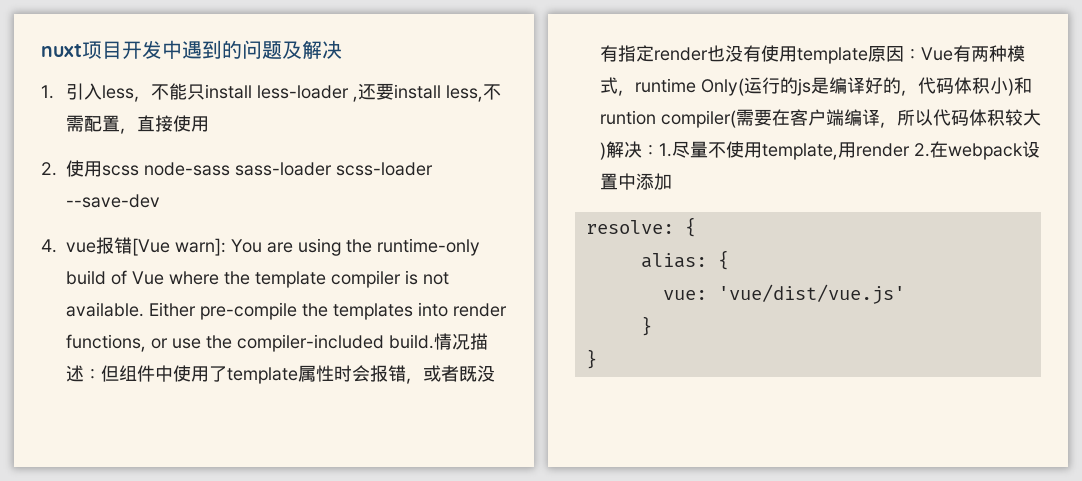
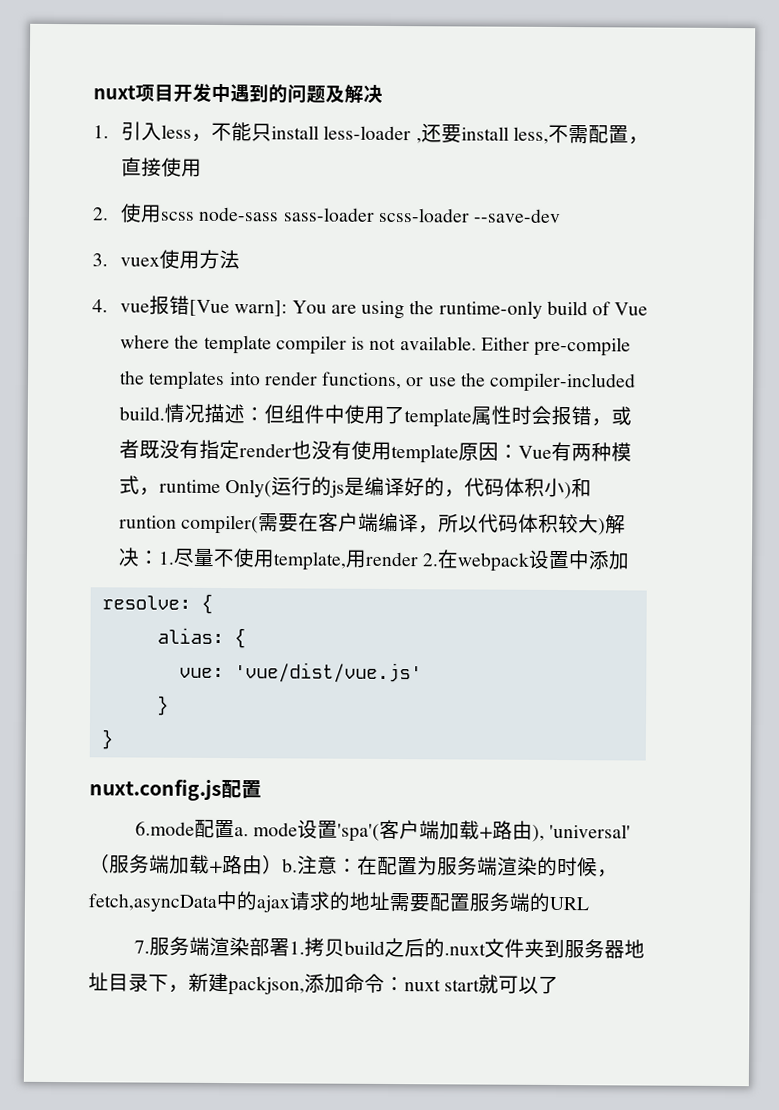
+ 3. vuex使用方法
+ nuxt.config.js配置
+ 6.mode配置a. mode设置'spa'(客户端加载+路由), 'universal'（服务端加载+路由）b.注意：在配置为服务端渲染的时候，fetch,asyncData中的ajax请求的地址需要配置服务端的URL
+ 7.服务端渲染部署1.拷贝build之后的.nuxt文件夹到服务器地址目录下，新建packjson,添加命令：nuxt start就可以了

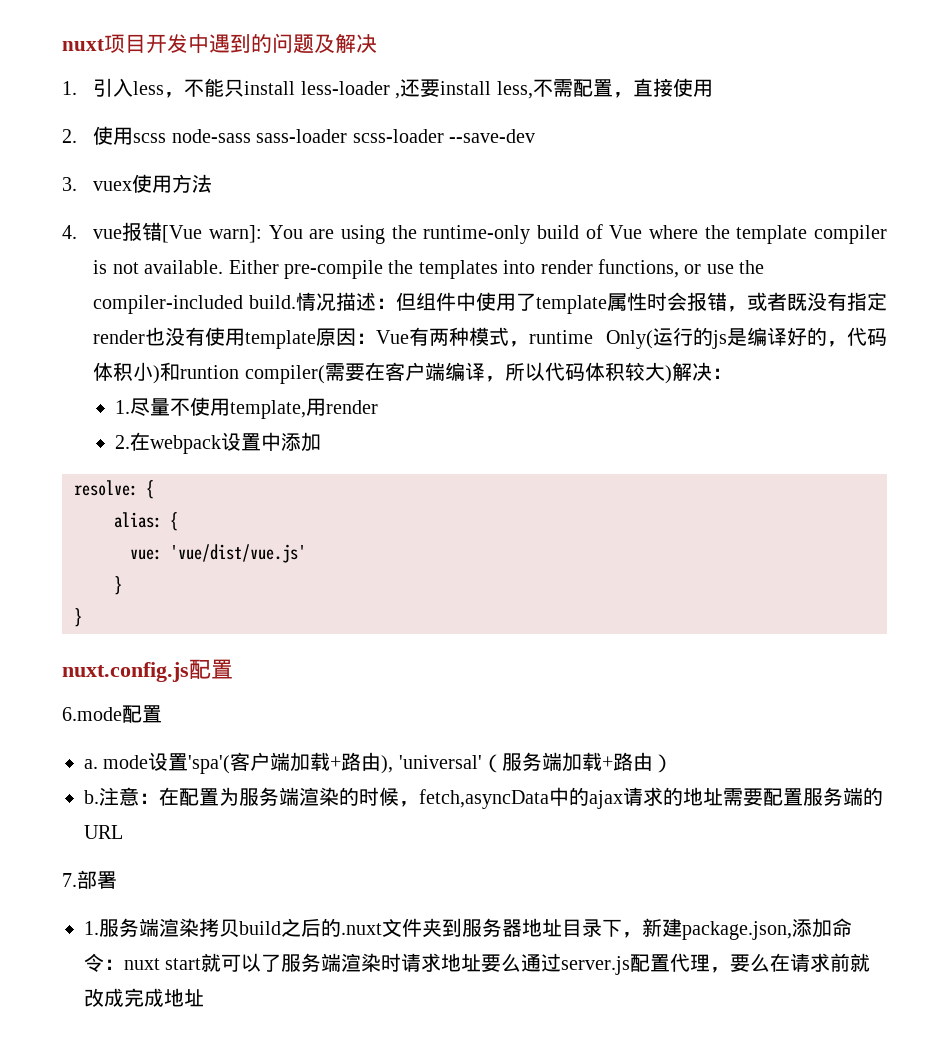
- 情况描述：但组件中使用了template属性时会报错，或者既没有指定render也没有使用template原因：Vue有两种模式，runtime Only(运行的js是编译好的，代码体积小)和runtion compiler(需要在客户端编译，所以代码体积较大)解决：1.尽量不使用template,用render 2.在webpack设置中添加
+ 情况描述：但组件中使用了template属性时会报错，或者既没有指定render也没有使用template原因：Vue有两种模式，runtime Only(运行的js是编译好的，代码体积小)和runtion compiler(需要在客户端编译，所以代码体积较大)解决：
+ 1.尽量不使用template,用render
+ 2.在webpack设置中添加
- 6.mode配置a. mode设置'spa'(客户端加载+路由), 'universal'（服务端加载+路由）b.
+ 6.mode配置
+ a. mode设置'spa'(客户端加载+路由), 'universal'（服务端加载+路由）
+ b.
- 7.服务端渲染部署1.拷贝build之后的.nuxt文件夹到服务器地址目录下，新建packjson,添加命令：nuxt start就可以了
+ 7.部署
+ 1.服务端渲染拷贝build之后的.nuxt文件夹到服务器地址目录下，新建package.json,添加命令：nuxt start就可以了服务端渲染时请求地址要么通过server.js配置代理，要么在请求前就改成完成地址

